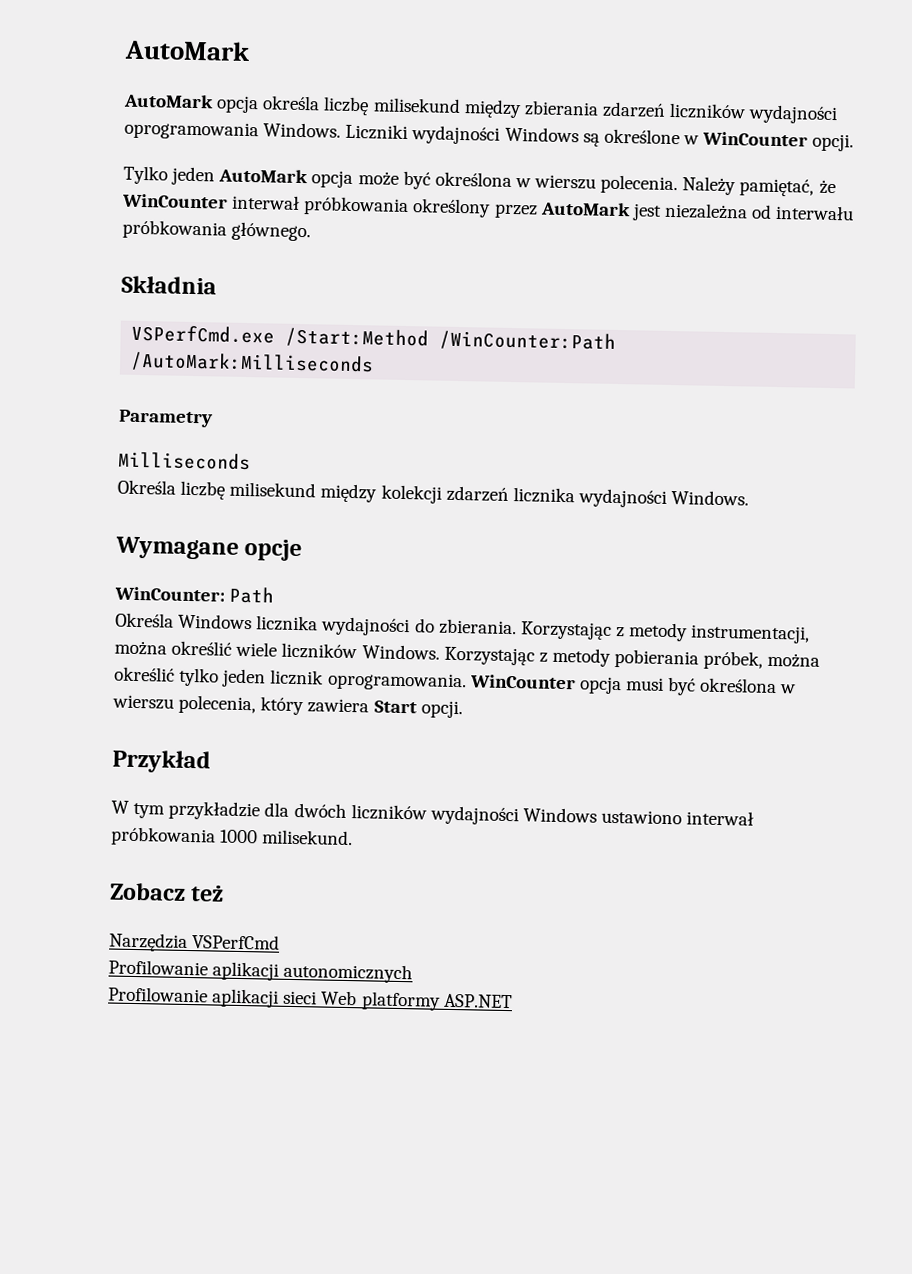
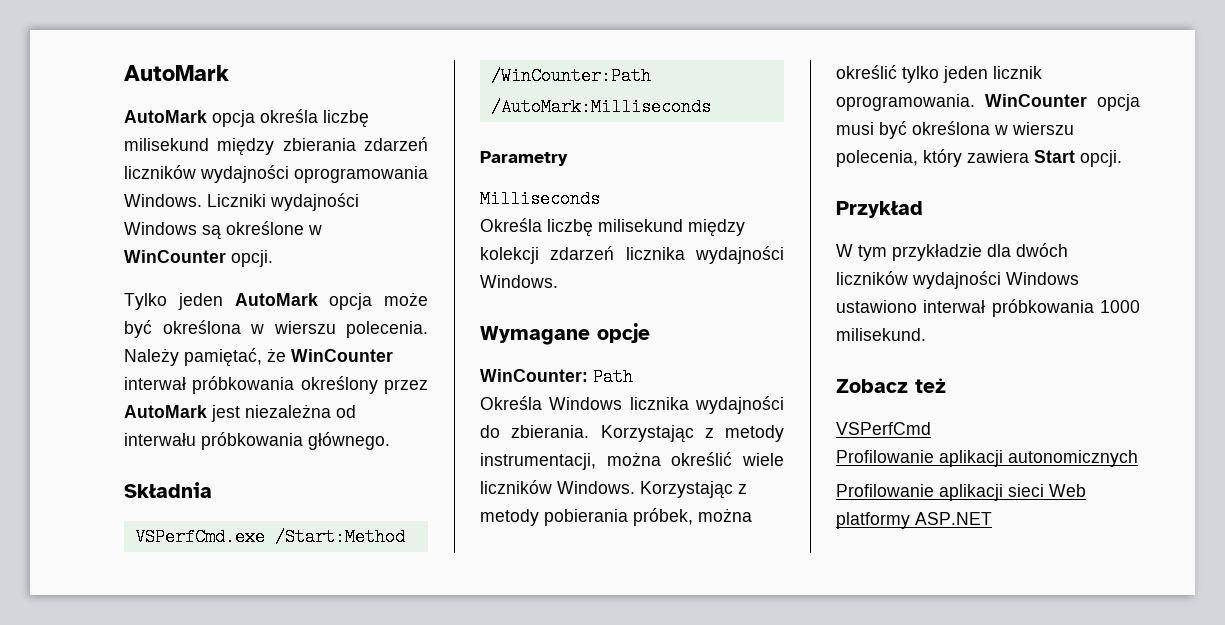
- Narzędzia VSPerfCmd
+ VSPerfCmd

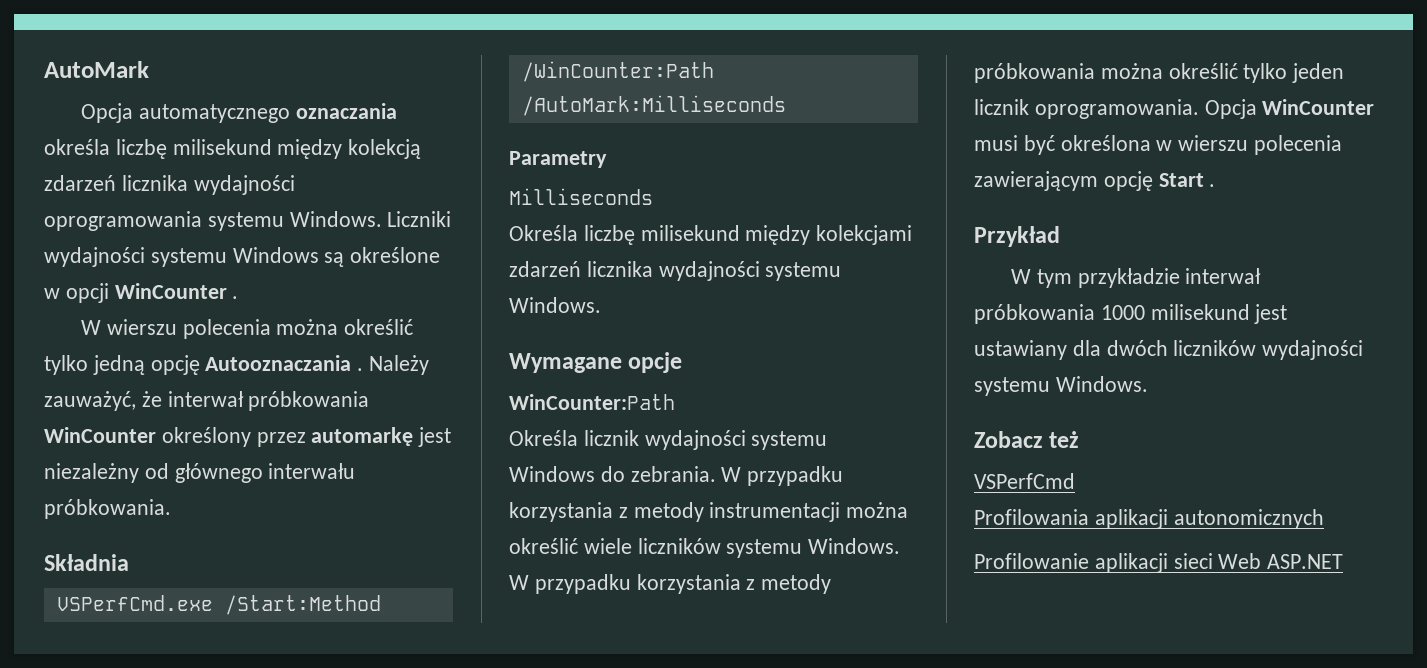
- AutoMark opcja określa liczbę milisekund między zbierania zdarzeń liczników wydajności oprogramowania Windows.
+ Opcja automatycznego oznaczania określa liczbę milisekund między kolekcją zdarzeń licznika wydajności oprogramowania systemu Windows.
- Liczniki wydajności Windows są określone w WinCounter opcji.
- Tylko jeden AutoMark opcja może być określona w wierszu polecenia. Należy pamiętać, że WinCounter interwał próbkowania określony przez AutoMark jest niezależna od interwału próbkowania głównego.
+ Liczniki wydajności systemu Windows są określone w opcji WinCounter .
+ W wierszu polecenia można określić tylko jedną opcję Autooznaczania . Należy zauważyć, że interwał próbkowania WinCounter określony przez automarkę jest niezależny od głównego interwału próbkowania.
- Określa liczbę milisekund między kolekcji zdarzeń licznika wydajności Windows.
+ Określa liczbę milisekund między kolekcjami zdarzeń licznika wydajności systemu Windows.
- WinCounter: Path
- Określa Windows licznika wydajności do zbierania. Korzystając z metody instrumentacji, można określić wiele liczników Windows. Korzystając z metody pobierania próbek, można określić tylko jeden licznik oprogramowania.
+ WinCounter:Path
+ Określa licznik wydajności systemu Windows do zebrania. W przypadku korzystania z metody instrumentacji można określić wiele liczników systemu Windows. W przypadku korzystania z metody próbkowania można określić tylko jeden licznik oprogramowania.
- WinCounter opcja musi być określona w wierszu polecenia, który zawiera Start opcji.
+ Opcja WinCounter musi być określona w wierszu polecenia zawierającym opcję Start .
- W tym przykładzie dla dwóch liczników wydajności Windows ustawiono interwał próbkowania 1000 milisekund.
+ W tym przykładzie interwał próbkowania 1000 milisekund jest ustawiany dla dwóch liczników wydajności systemu Windows.
- Profilowanie aplikacji autonomicznych
+ Profilowania aplikacji autonomicznych
- Profilowanie aplikacji sieci Web platformy ASP.NET
+ Profilowanie aplikacji sieci Web ASP.NET

